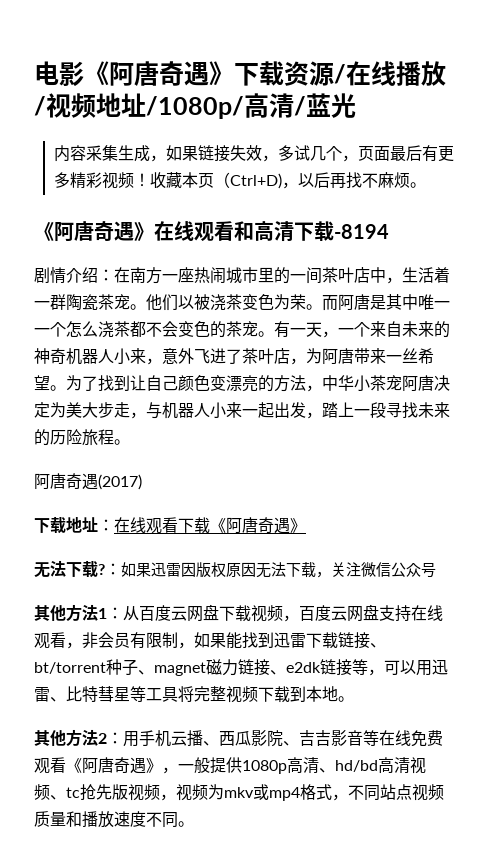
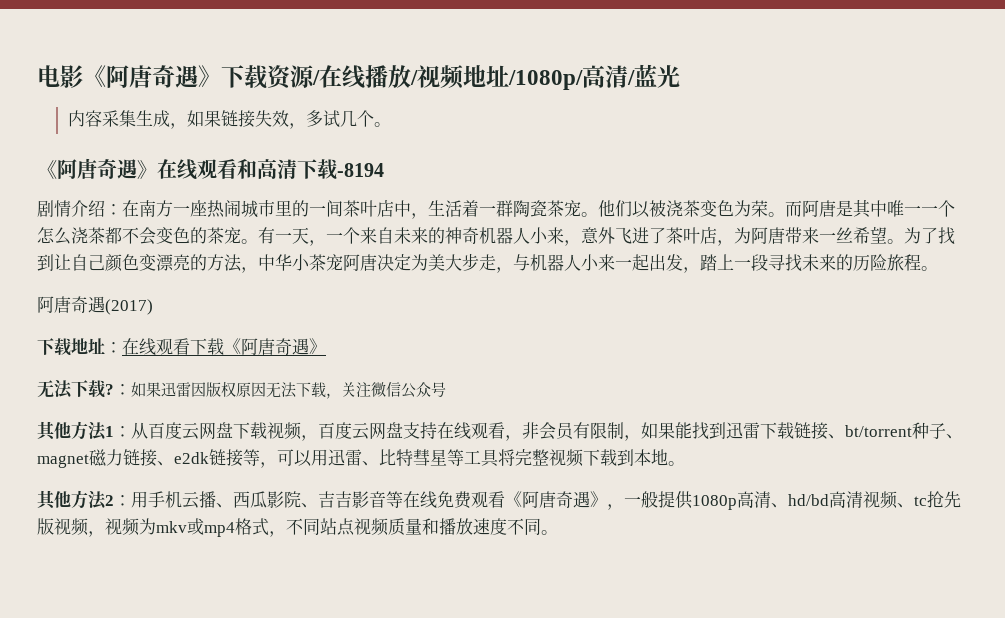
- 内容采集生成，如果链接失效，多试几个，页面最后有更多精彩视频！收藏本页（Ctrl+D)，以后再找不麻烦。
+ 内容采集生成，如果链接失效，多试几个。

